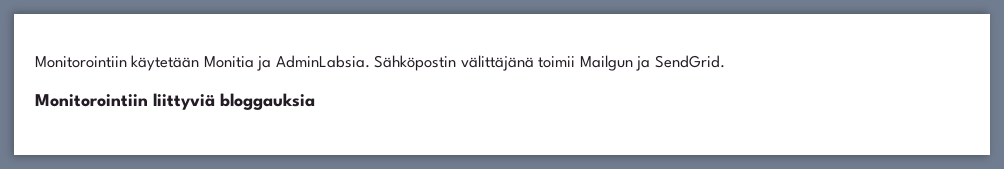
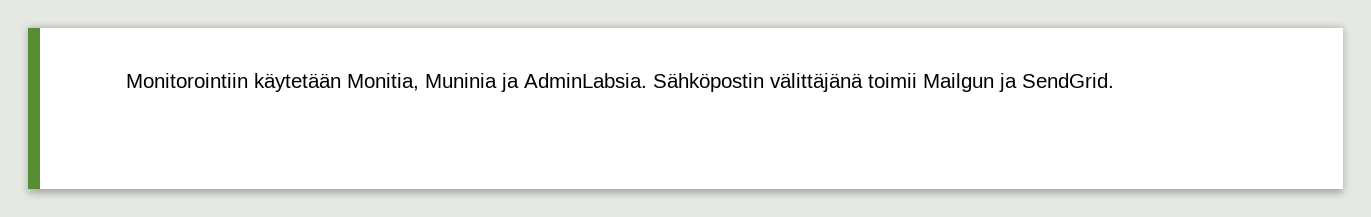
- Monitorointiin käytetään Monitia ja AdminLabsia.
+ Monitorointiin käytetään Monitia, Muninia ja AdminLabsia.
- Monitorointiin liittyviä bloggauksia

